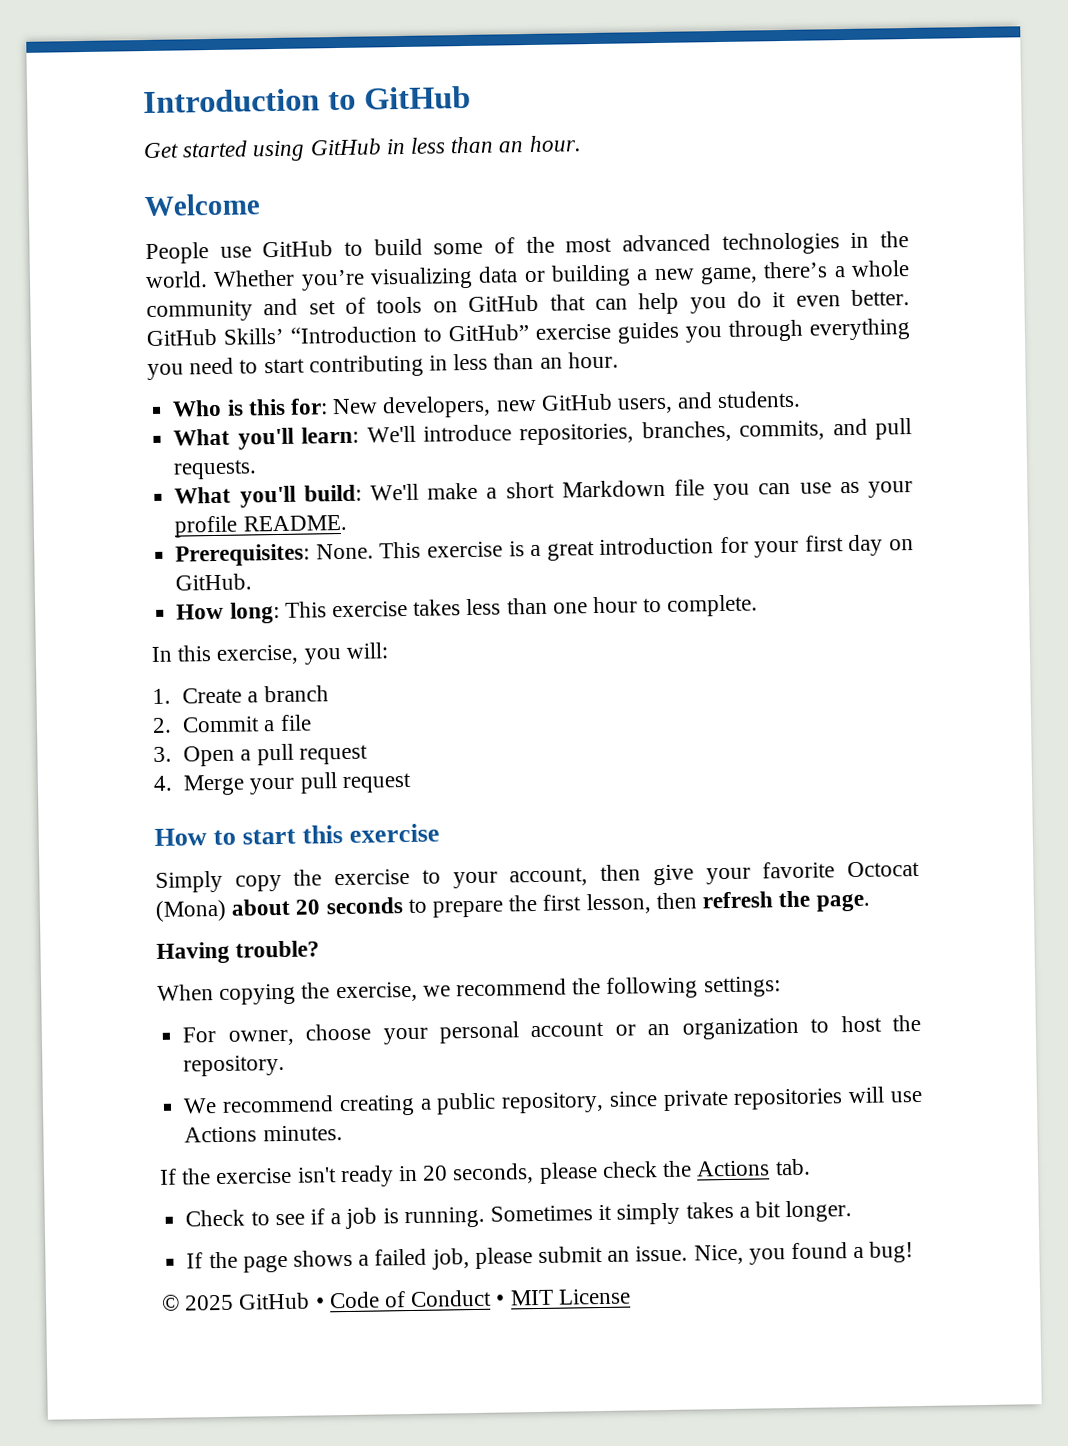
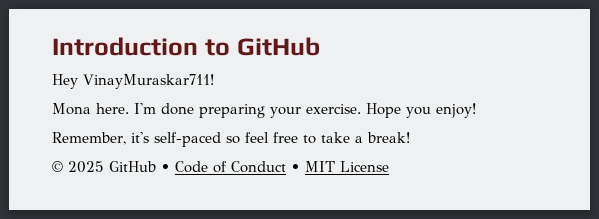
- Get started using GitHub in less than an hour.
- Welcome
- People use GitHub to build some of the most advanced technologies in the world. Whether you’re visualizing data or building a new game, there’s a whole community and set of tools on GitHub that can help you do it even better. GitHub Skills’ “Introduction to GitHub” exercise guides you through everything you need to start contributing in less than an hour.
- Who is this for: New developers, new GitHub users, and students.
- What you'll learn: We'll introduce repositories, branches, commits, and pull requests.
- What you'll build: We'll make a short Markdown file you can use as your profile README.
- Prerequisites: None. This exercise is a great introduction for your first day on GitHub.
- How long: This exercise takes less than one hour to complete.
- In this exercise, you will:
- 1. Create a branch
- 2. Commit a file
- 3. Open a pull request
- 4. Merge your pull request
- How to start this exercise
- Simply copy the exercise to your account, then give your favorite Octocat (Mona) about 20 seconds to prepare the first lesson, then refresh the page.
- Having trouble?
- When copying the exercise, we recommend the following settings:
- For owner, choose your personal account or an organization to host the repository.
- We recommend creating a public repository, since private repositories will use Actions minutes.
- If the exercise isn't ready in 20 seconds, please check the Actions tab.
- Check to see if a job is running. Sometimes it simply takes a bit longer.
- If the page shows a failed job, please submit an issue. Nice, you found a bug!
+ Hey VinayMuraskar711!
+ Mona here. I'm done preparing your exercise. Hope you enjoy!
+ Remember, it's self-paced so feel free to take a break!

